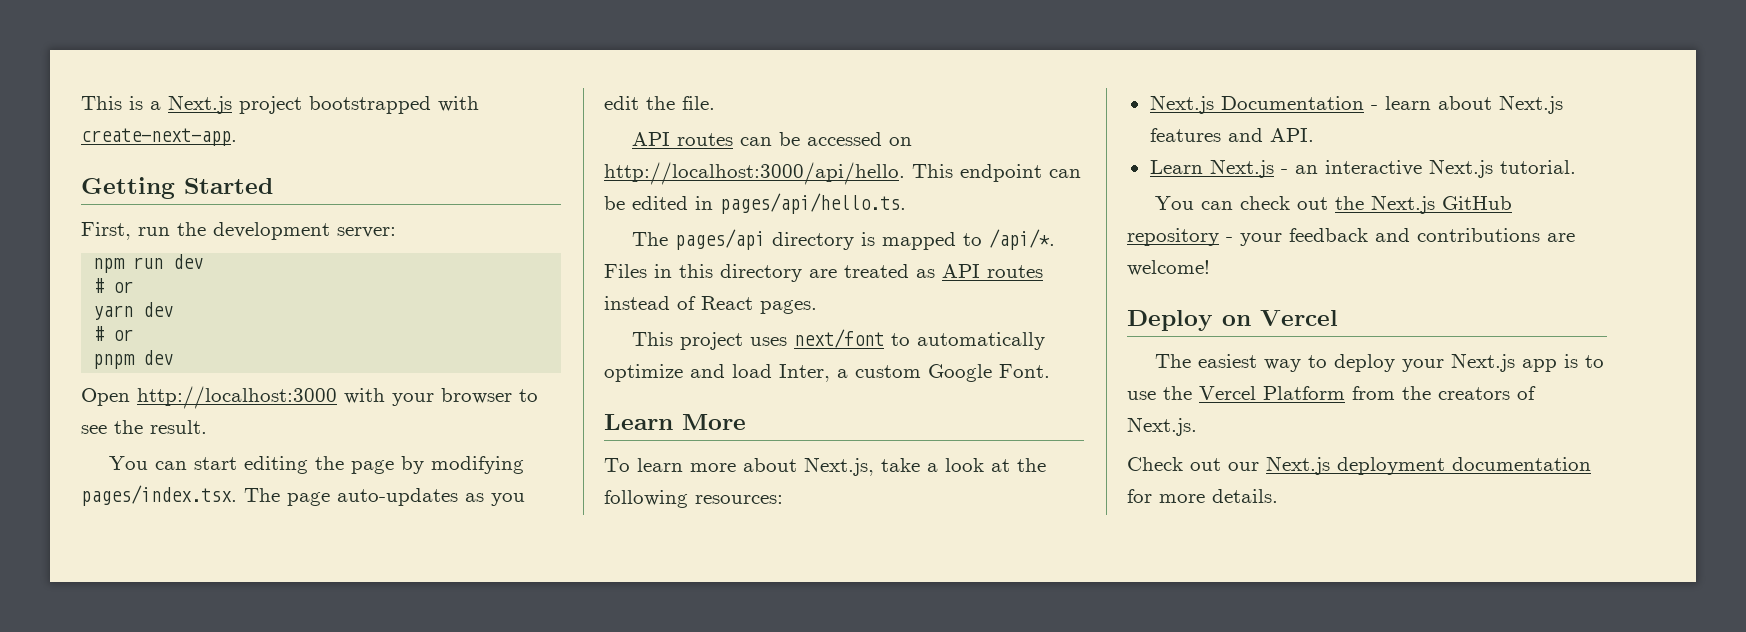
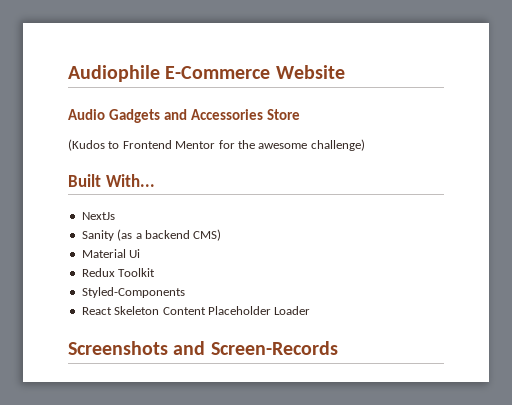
- This is a Next.js project bootstrapped with create-next-app.
- Getting Started
- First, run the development server:
- npm run dev
- # or
- yarn dev
- # or
- pnpm dev
- Open http://localhost:3000 with your browser to see the result.
- You can start editing the page by modifying pages/index.tsx. The page auto-updates as you edit the file.
- API routes can be accessed on http://localhost:3000/api/hello. This endpoint can be edited in pages/api/hello.ts.
- The pages/api directory is mapped to /api/*. Files in this directory are treated as API routes instead of React pages.
- This project uses next/font to automatically optimize and load Inter, a custom Google Font.
- Learn More
- To learn more about Next.js, take a look at the following resources:
- Next.js Documentation - learn about Next.js features and API.
- Learn Next.js - an interactive Next.js tutorial.
- You can check out the Next.js GitHub repository - your feedback and contributions are welcome!
- Deploy on Vercel
- The easiest way to deploy your Next.js app is to use the Vercel Platform from the creators of Next.js.
- Check out our Next.js deployment documentation for more details.
+ Audiophile E-Commerce Website
+ Audio Gadgets and Accessories Store
+ (Kudos to Frontend Mentor for the awesome challenge)
+ Built With...
+ NextJs
+ Sanity (as a backend CMS)
+ Material Ui
+ Redux Toolkit
+ Styled-Components
+ React Skeleton Content Placeholder Loader
+ Screenshots and Screen-Records

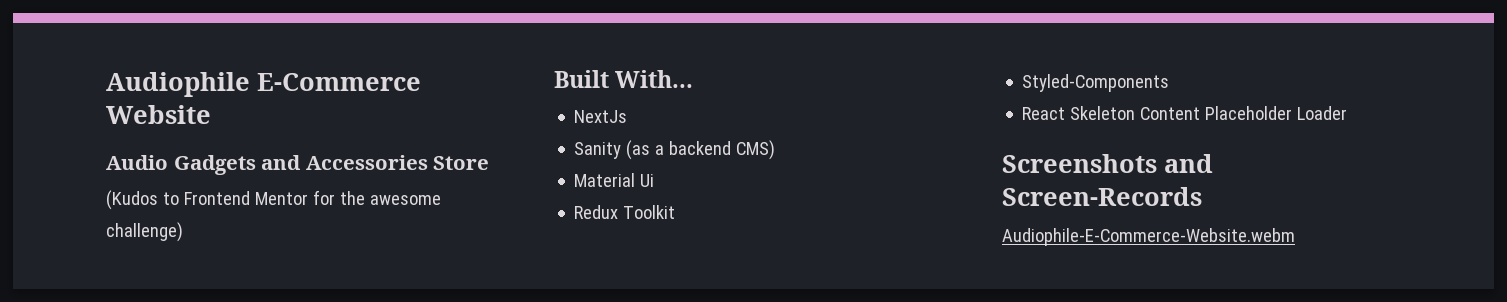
+ Audiophile-E-Commerce-Website.webm

